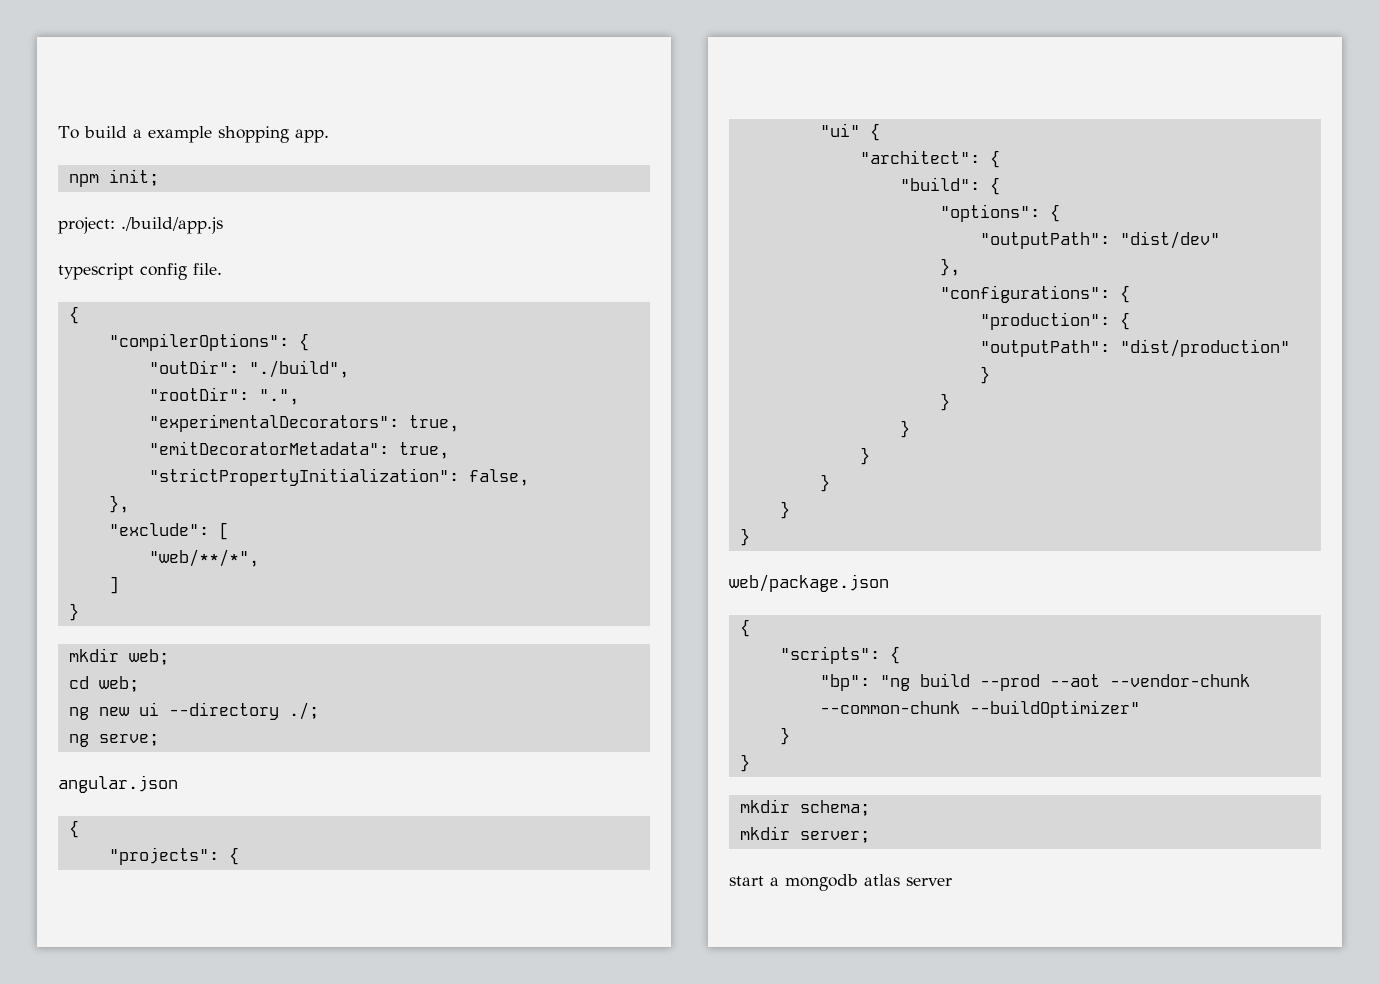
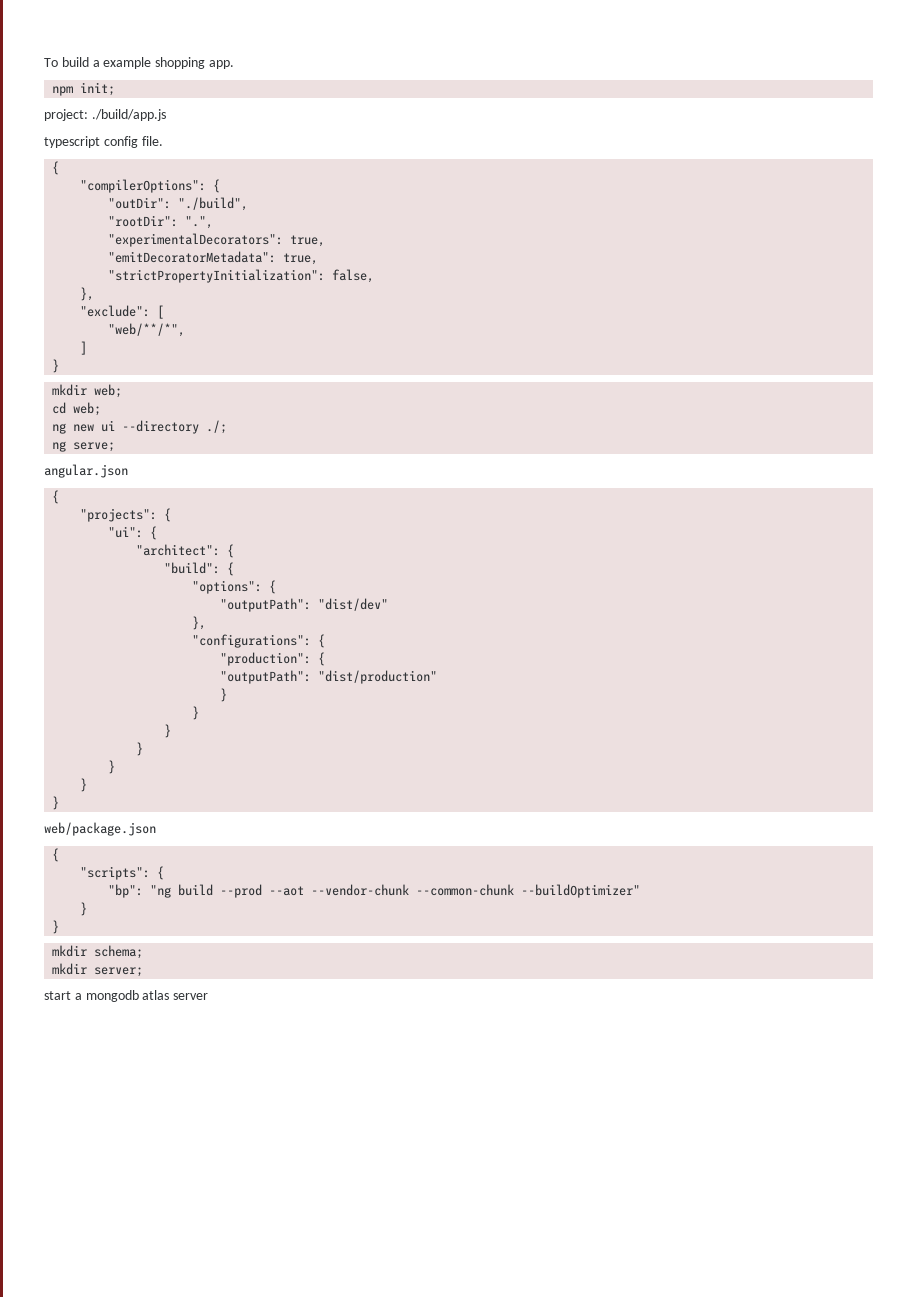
- "ui" {
+ "ui": {

